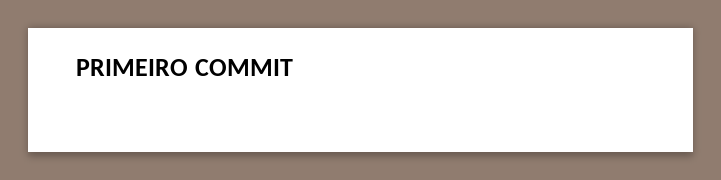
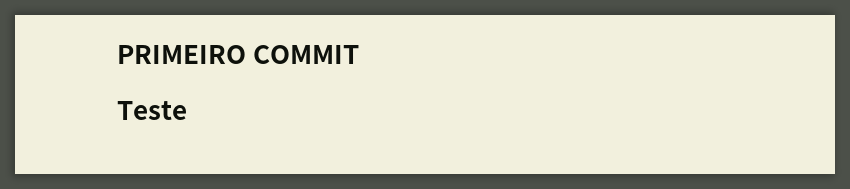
+ Teste

